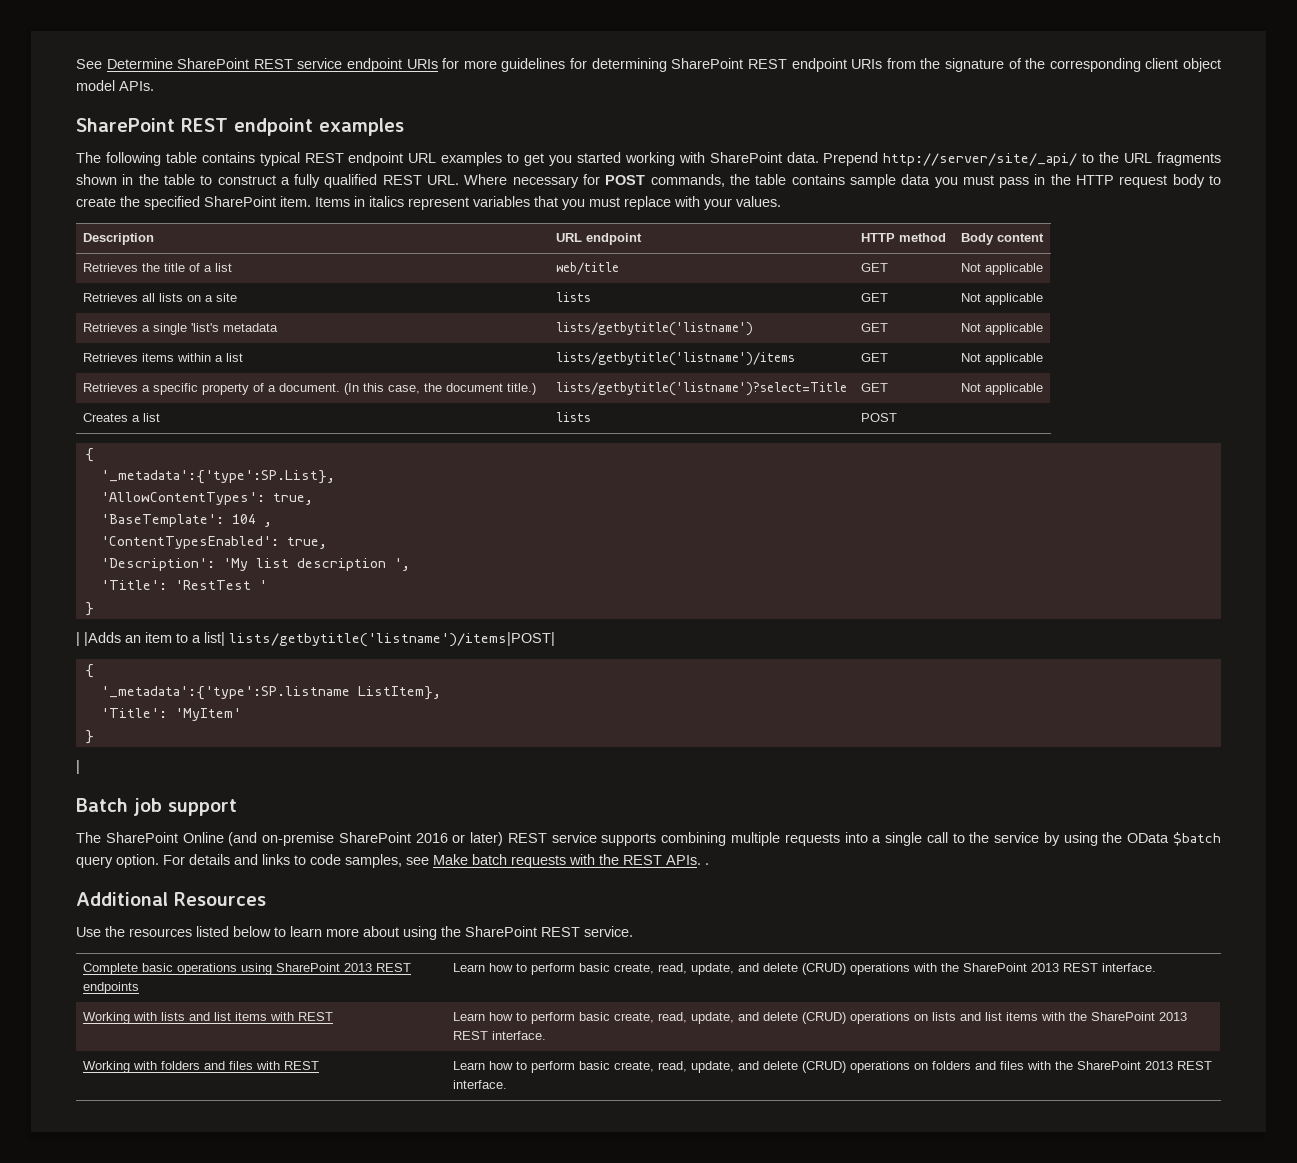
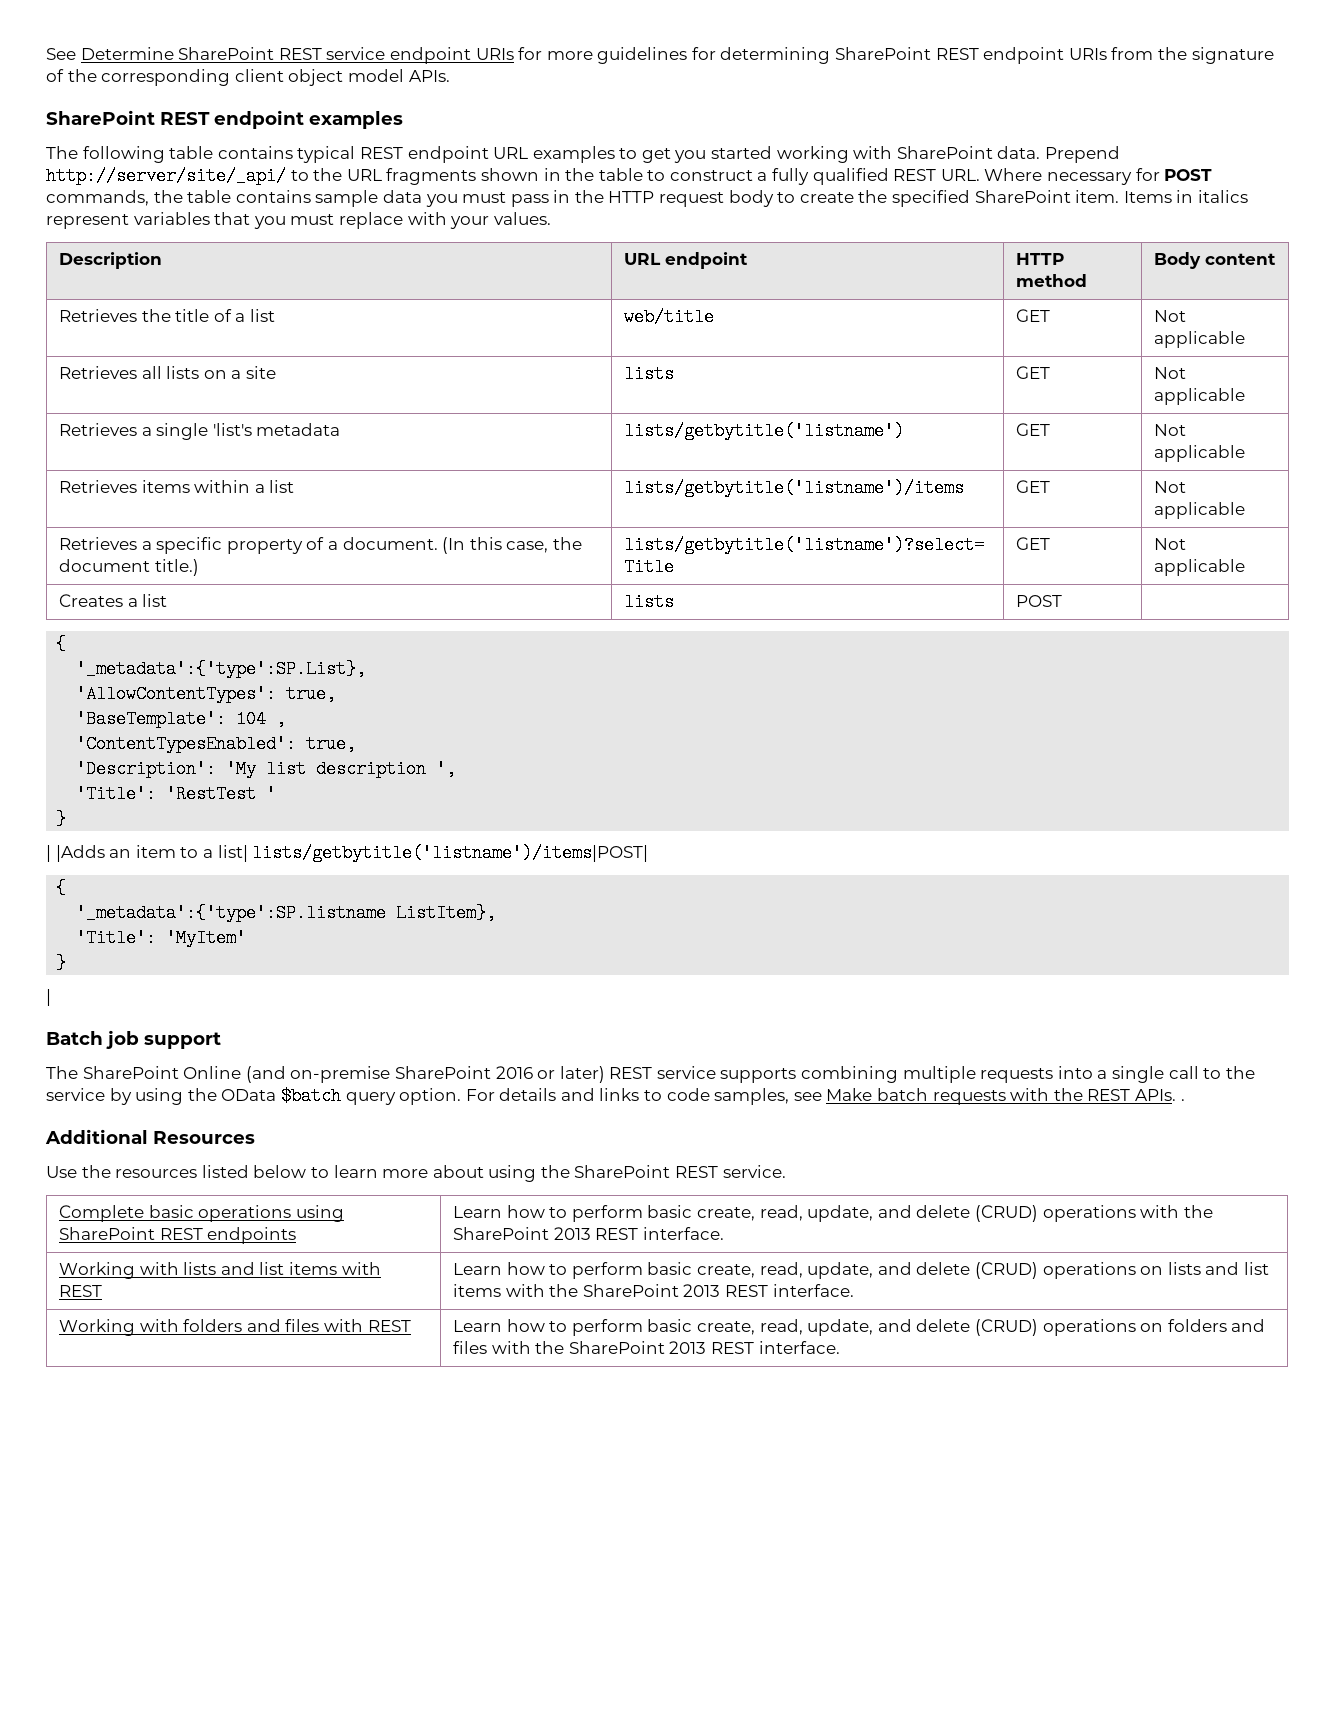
- Complete basic operations using SharePoint 2013 REST endpoints | Learn how to perform basic create, read, update, and delete (CRUD) operations with the SharePoint 2013 REST interface.
+ Complete basic operations using SharePoint REST endpoints | Learn how to perform basic create, read, update, and delete (CRUD) operations with the SharePoint 2013 REST interface.

